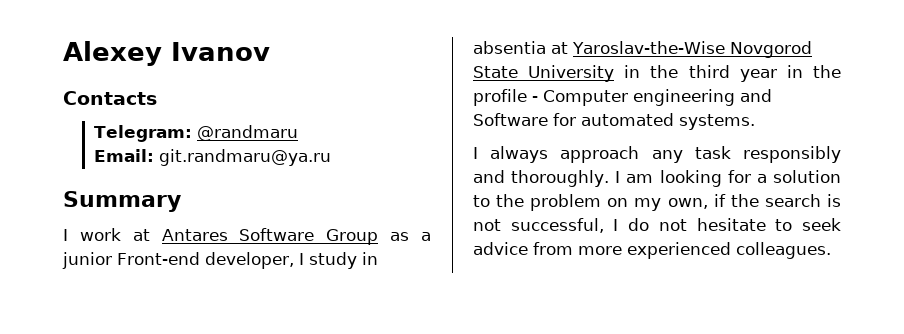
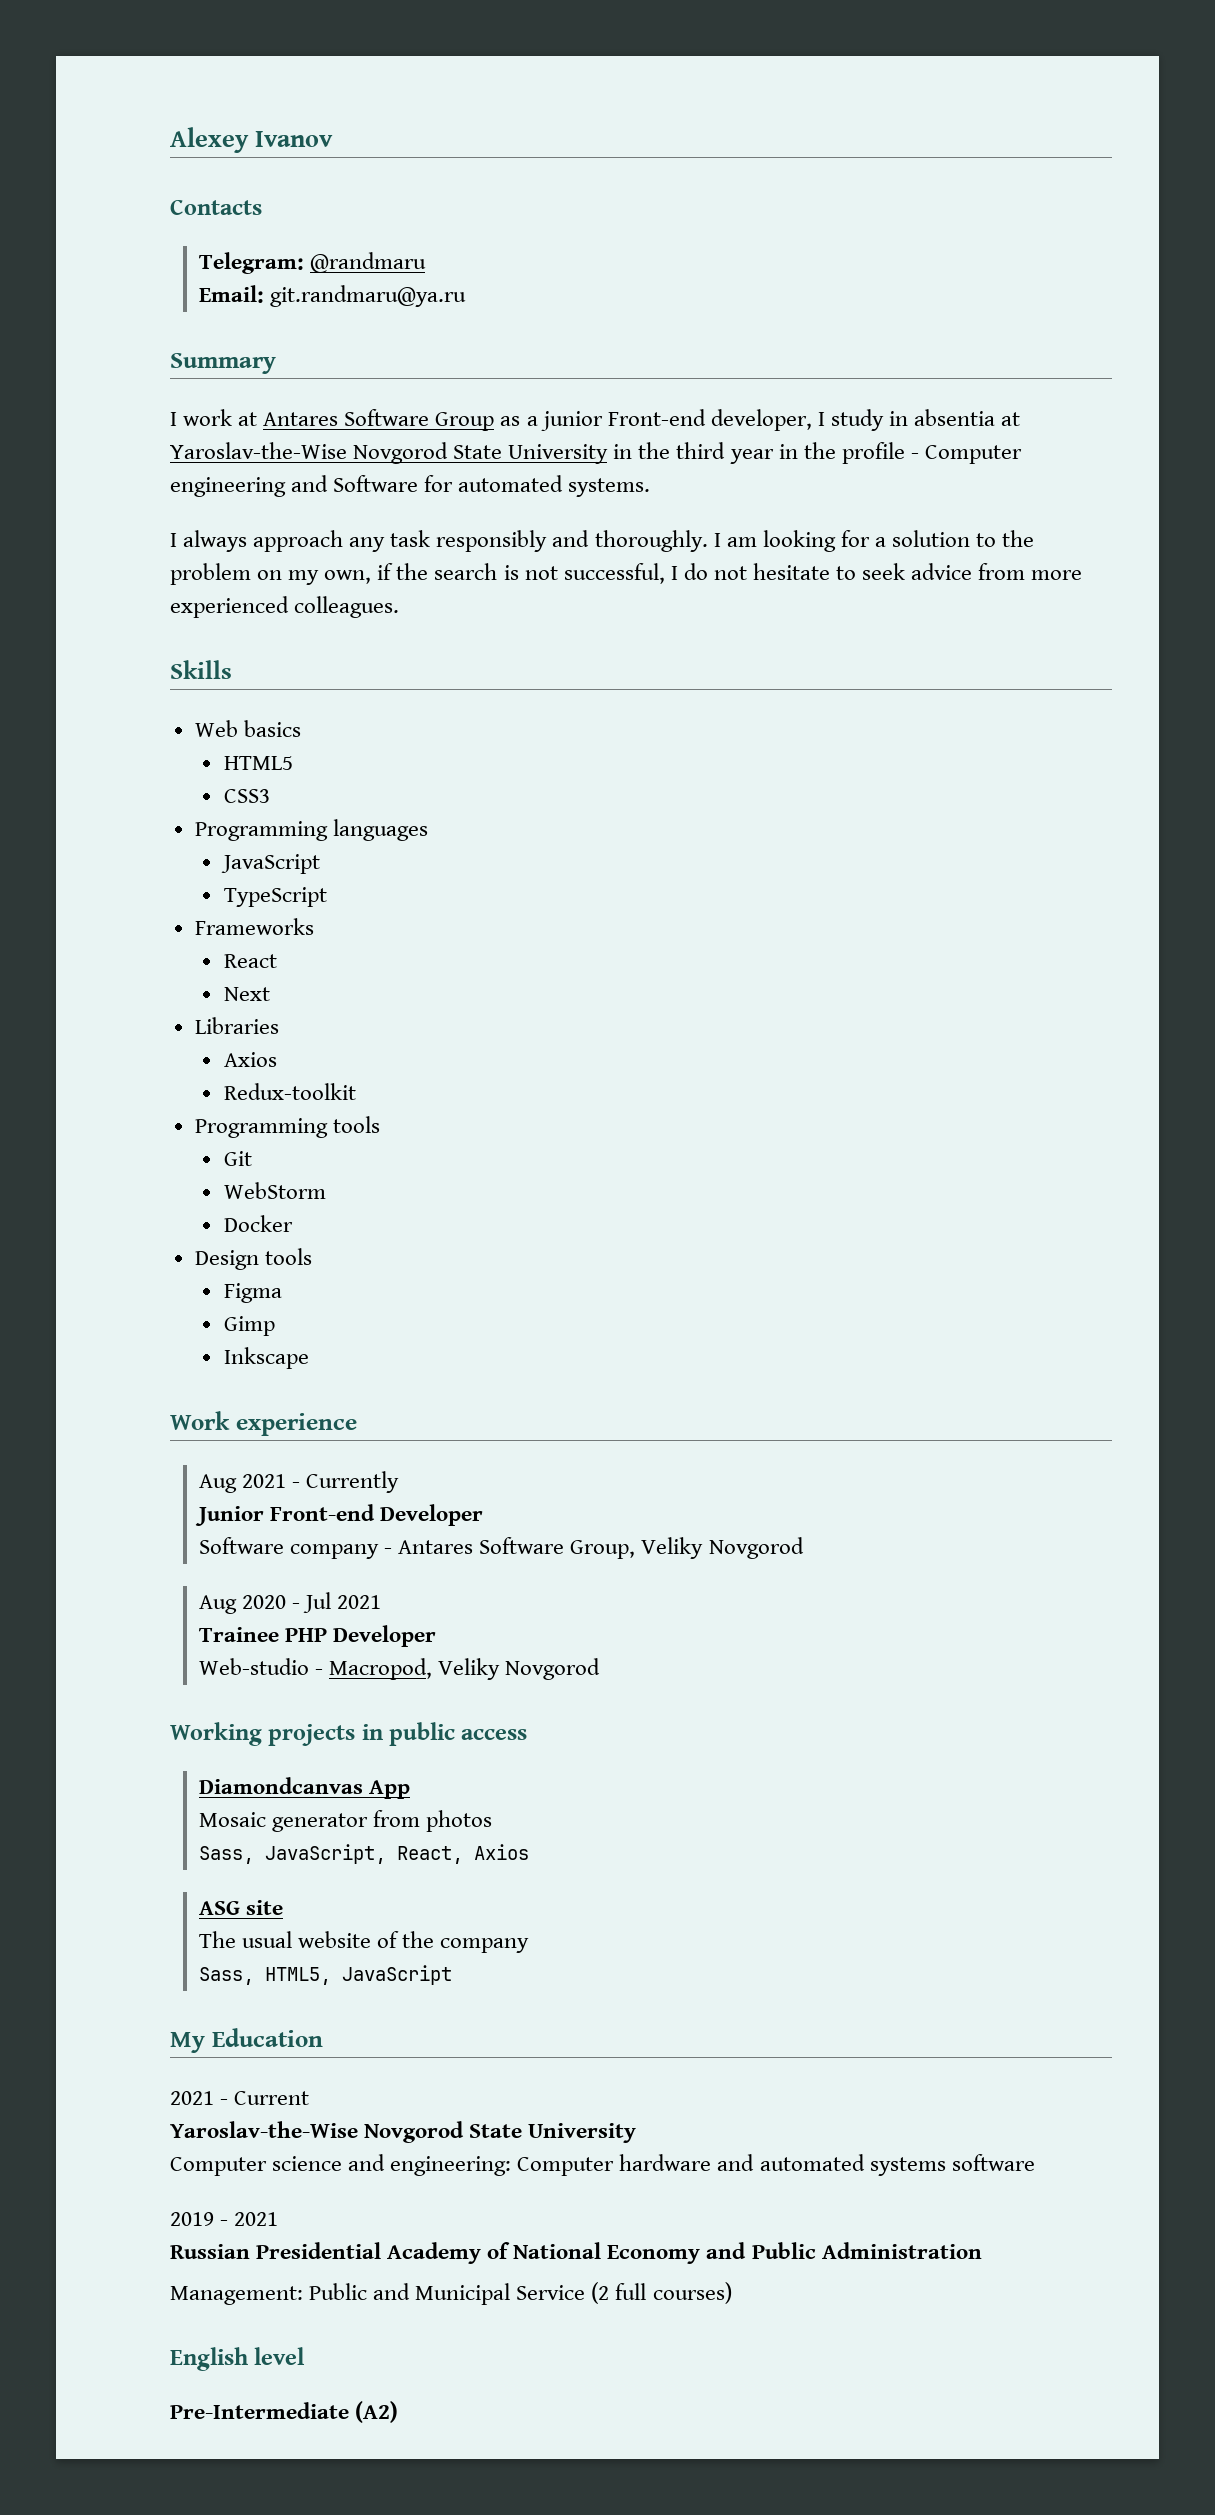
+ Skills
+ Web basics
+ HTML5
+ CSS3
+ Programming languages
+ JavaScript
+ TypeScript
+ Frameworks
+ React
+ Next
+ Libraries
+ Axios
+ Redux-toolkit
+ Programming tools
+ Git
+ WebStorm
+ Docker
+ Design tools
+ Figma
+ Gimp
+ Inkscape
+ Work experience
+ Aug 2021 - Currently
+ Junior Front-end Developer
+ Software company - Antares Software Group, Veliky Novgorod
+ Aug 2020 - Jul 2021
+ Trainee PHP Developer
+ Web-studio - Macropod, Veliky Novgorod
+ Working projects in public access
+ Diamondcanvas App
+ Mosaic generator from photos
+ Sass, JavaScript, React, Axios
+ ASG site
+ The usual website of the company
+ Sass, HTML5, JavaScript
+ My Education
+ 2021 - Current
+ Yaroslav-the-Wise Novgorod State University
+ Computer science and engineering: Computer hardware and automated systems software
+ 2019 - 2021
+ Russian Presidential Academy of National Economy and Public Administration
+ Management: Public and Municipal Service (2 full courses)
+ English level
+ Pre-Intermediate (A2)

